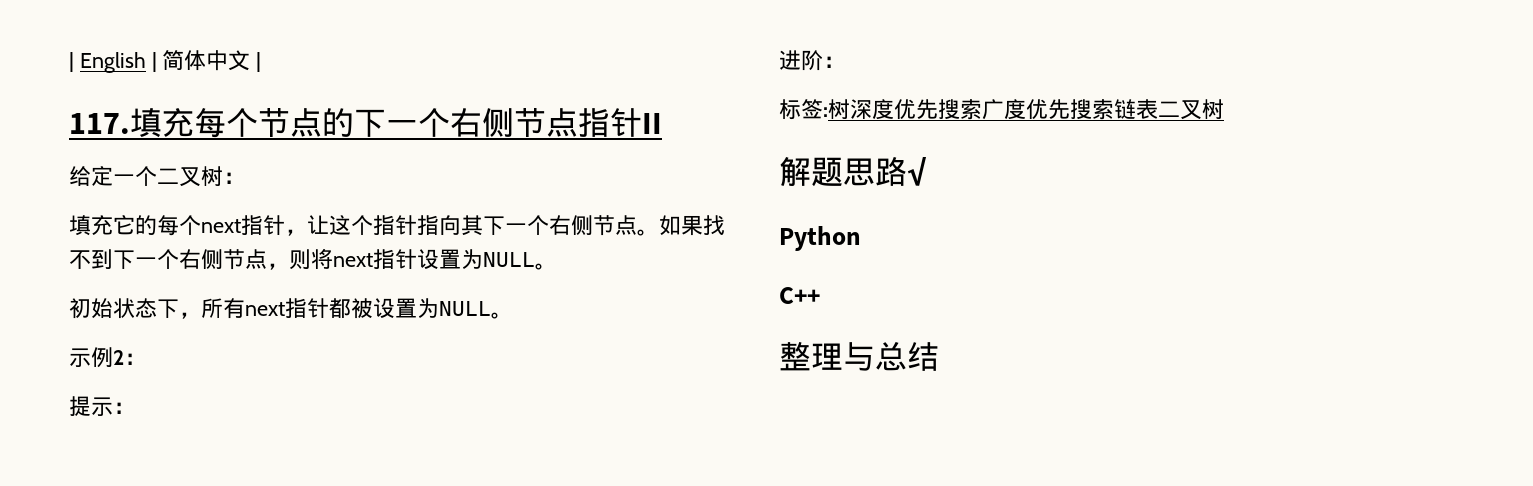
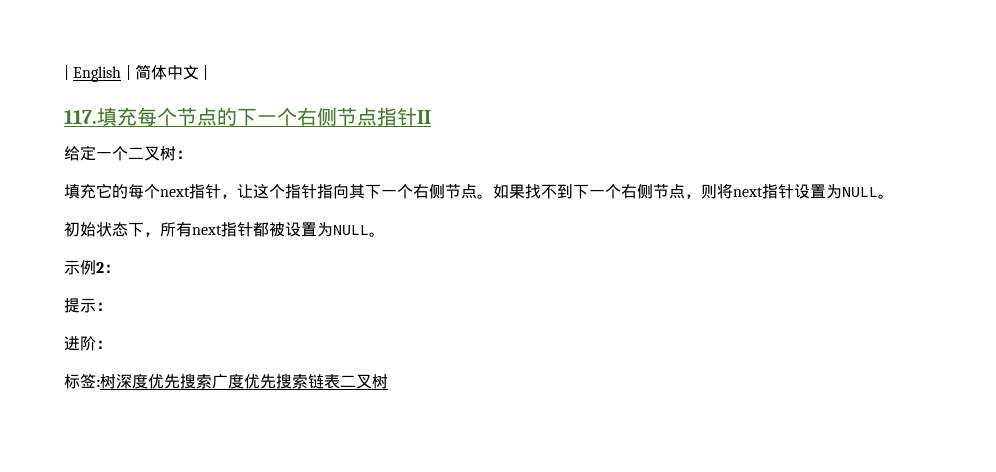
- 解题思路√
- Python
- C++
- 整理与总结

